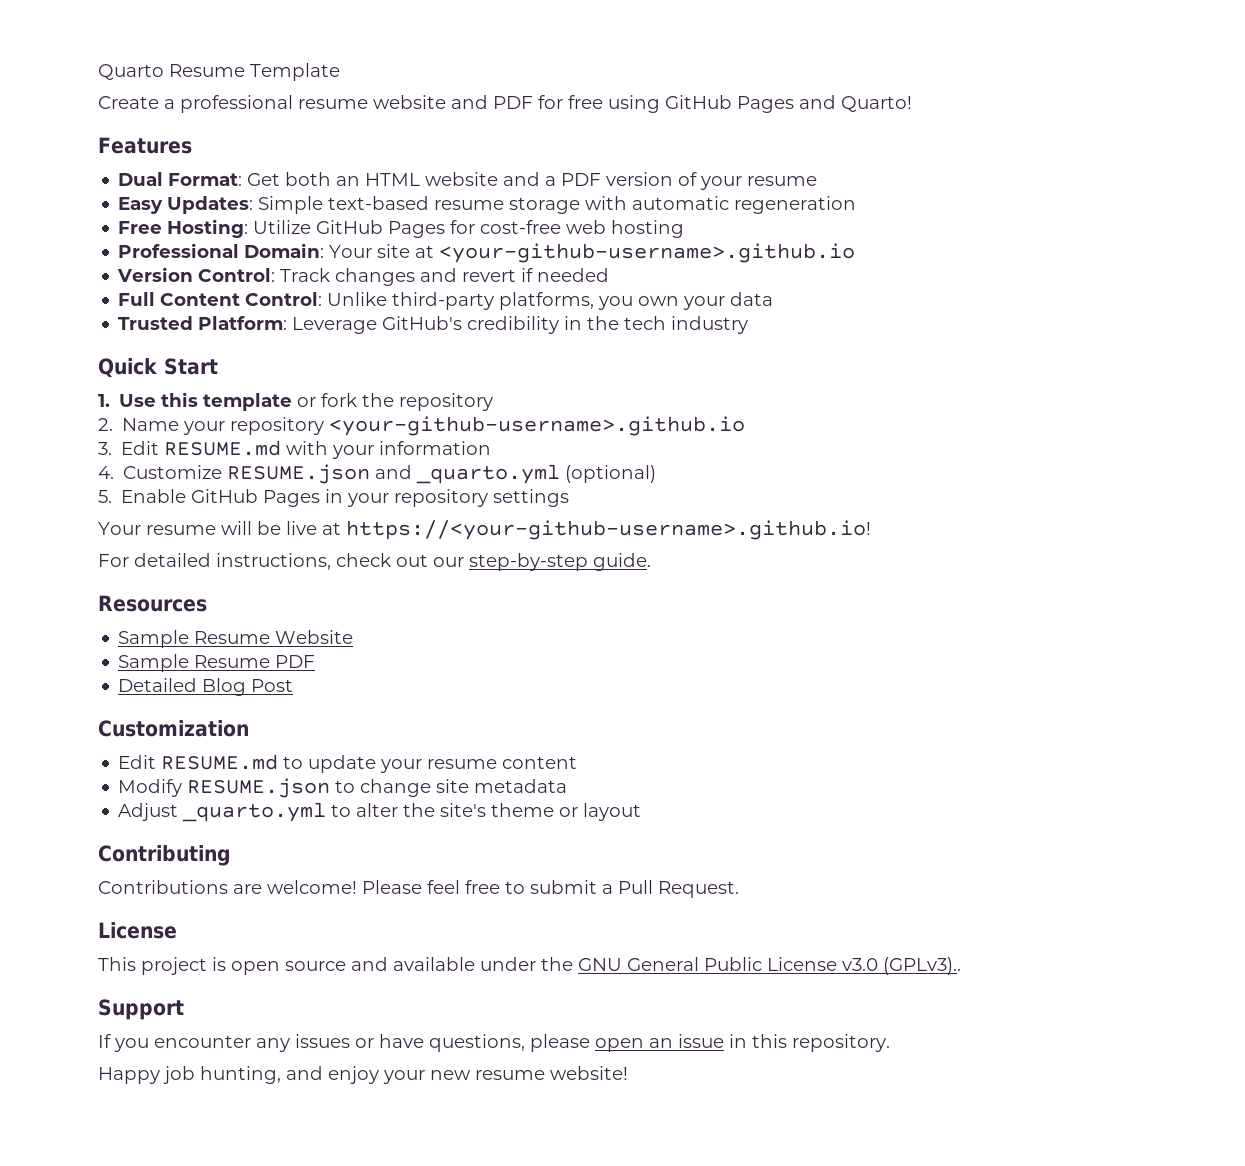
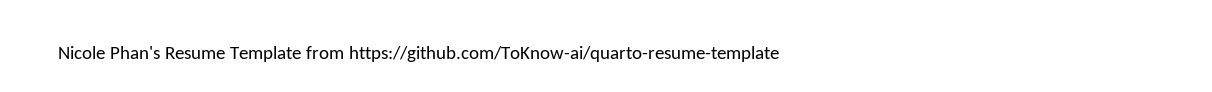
- Quarto Resume Template
- Create a professional resume website and PDF for free using GitHub Pages and Quarto!
- Features
- Dual Format: Get both an HTML website and a PDF version of your resume
- Easy Updates: Simple text-based resume storage with automatic regeneration
- Free Hosting: Utilize GitHub Pages for cost-free web hosting
- Professional Domain: Your site at <your-github-username>.github.io
- Version Control: Track changes and revert if needed
- Full Content Control: Unlike third-party platforms, you own your data
- Trusted Platform: Leverage GitHub's credibility in the tech industry
- Quick Start
- 1. Use this template or fork the repository
- 2. Name your repository <your-github-username>.github.io
- 3. Edit RESUME.md with your information
- 4. Customize RESUME.json and _quarto.yml (optional)
- 5. Enable GitHub Pages in your repository settings
- Your resume will be live at https://<your-github-username>.github.io!
- For detailed instructions, check out our step-by-step guide.
- Resources
- Sample Resume Website
- Sample Resume PDF
- Detailed Blog Post
- Customization
- Edit RESUME.md to update your resume content
- Modify RESUME.json to change site metadata
- Adjust _quarto.yml to alter the site's theme or layout
- Contributing
- Contributions are welcome! Please feel free to submit a Pull Request.
- License
- This project is open source and available under the GNU General Public License v3.0 (GPLv3)..
- Support
- If you encounter any issues or have questions, please open an issue in this repository.
- Happy job hunting, and enjoy your new resume website!
+ Nicole Phan's Resume Template from https://github.com/ToKnow-ai/quarto-resume-template

